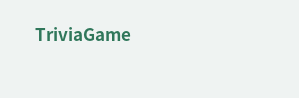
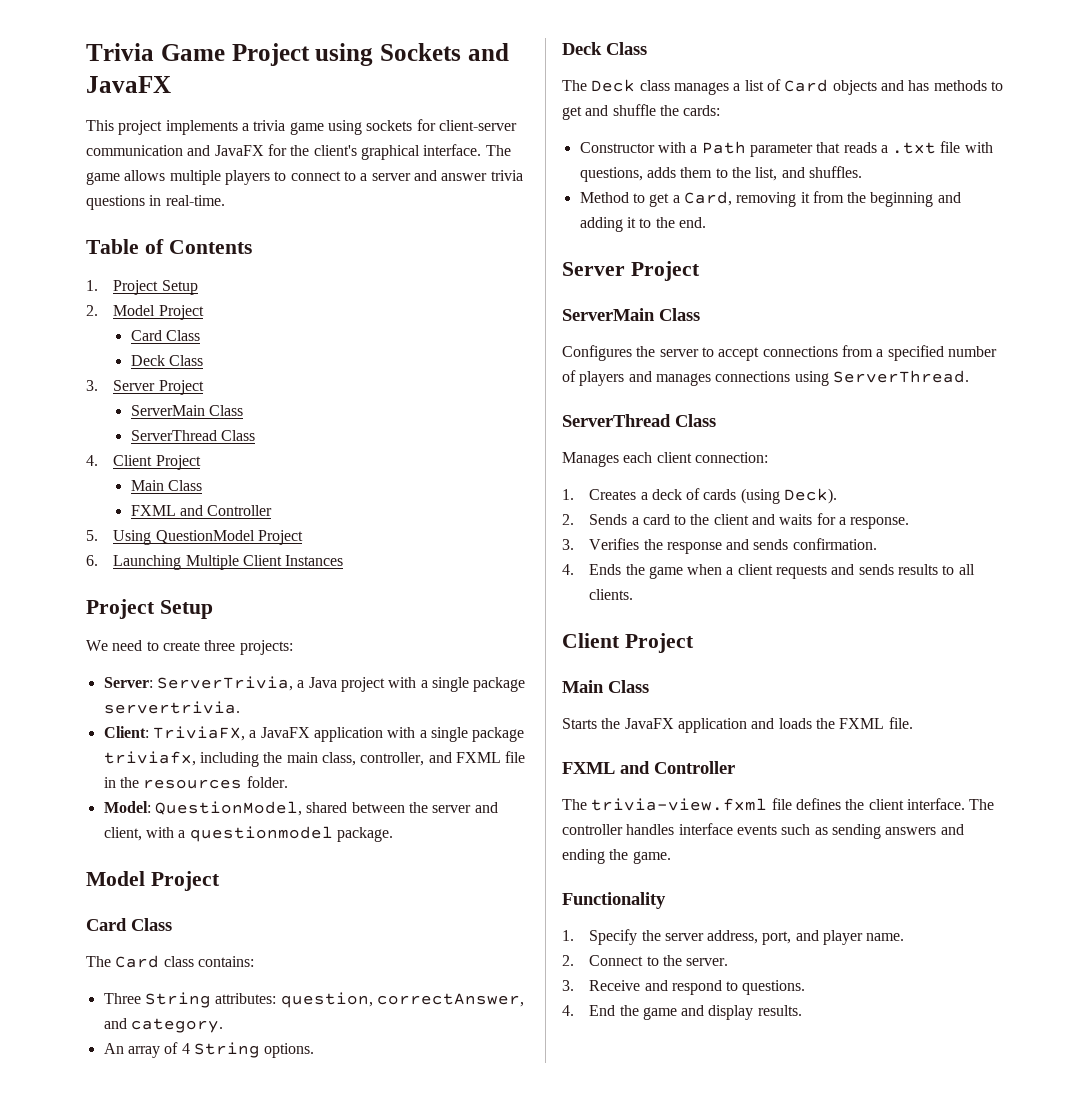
- TriviaGame
+ Trivia Game Project using Sockets and JavaFX
+ This project implements a trivia game using sockets for client-server communication and JavaFX for the client's graphical interface. The game allows multiple players to connect to a server and answer trivia questions in real-time.
+ Table of Contents
+ 1. Project Setup
+ 2. Model Project
+ Card Class
+ Deck Class
+ 3. Server Project
+ ServerMain Class
+ ServerThread Class
+ 4. Client Project
+ Main Class
+ FXML and Controller
+ 5. Using QuestionModel Project
+ 6. Launching Multiple Client Instances
+ Project Setup
+ We need to create three projects:
+ Server: ServerTrivia, a Java project with a single package servertrivia.
+ Client: TriviaFX, a JavaFX application with a single package triviafx, including the main class, controller, and FXML file in the resources folder.
+ Model: QuestionModel, shared between the server and client, with a questionmodel package.
+ Model Project
+ Card Class
+ The Card class contains:
+ Three String attributes: question, correctAnswer, and category.
+ An array of 4 String options.
+ Deck Class
+ The Deck class manages a list of Card objects and has methods to get and shuffle the cards:
+ Constructor with a Path parameter that reads a .txt file with questions, adds them to the list, and shuffles.
+ Method to get a Card, removing it from the beginning and adding it to the end.
+ Server Project
+ ServerMain Class
+ Configures the server to accept connections from a specified number of players and manages connections using ServerThread.
+ ServerThread Class
+ Manages each client connection:
+ 1. Creates a deck of cards (using Deck).
+ 2. Sends a card to the client and waits for a response.
+ 3. Verifies the response and sends confirmation.
+ 4. Ends the game when a client requests and sends results to all clients.
+ Client Project
+ Main Class
+ Starts the JavaFX application and loads the FXML file.
+ FXML and Controller
+ The trivia-view.fxml file defines the client interface. The controller handles interface events such as sending answers and ending the game.
+ Functionality
+ 1. Specify the server address, port, and player name.
+ 2. Connect to the server.
+ 3. Receive and respond to questions.
+ 4. End the game and display results.

